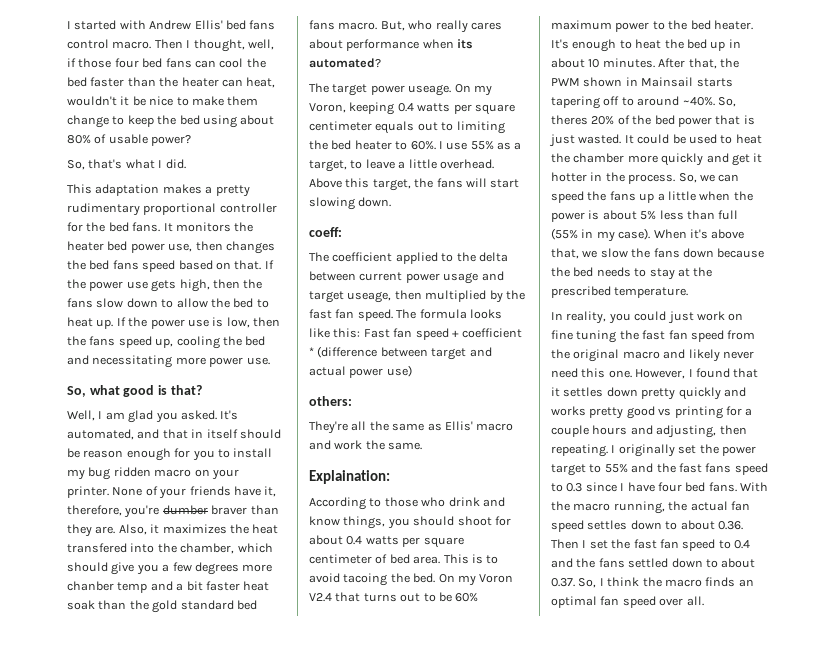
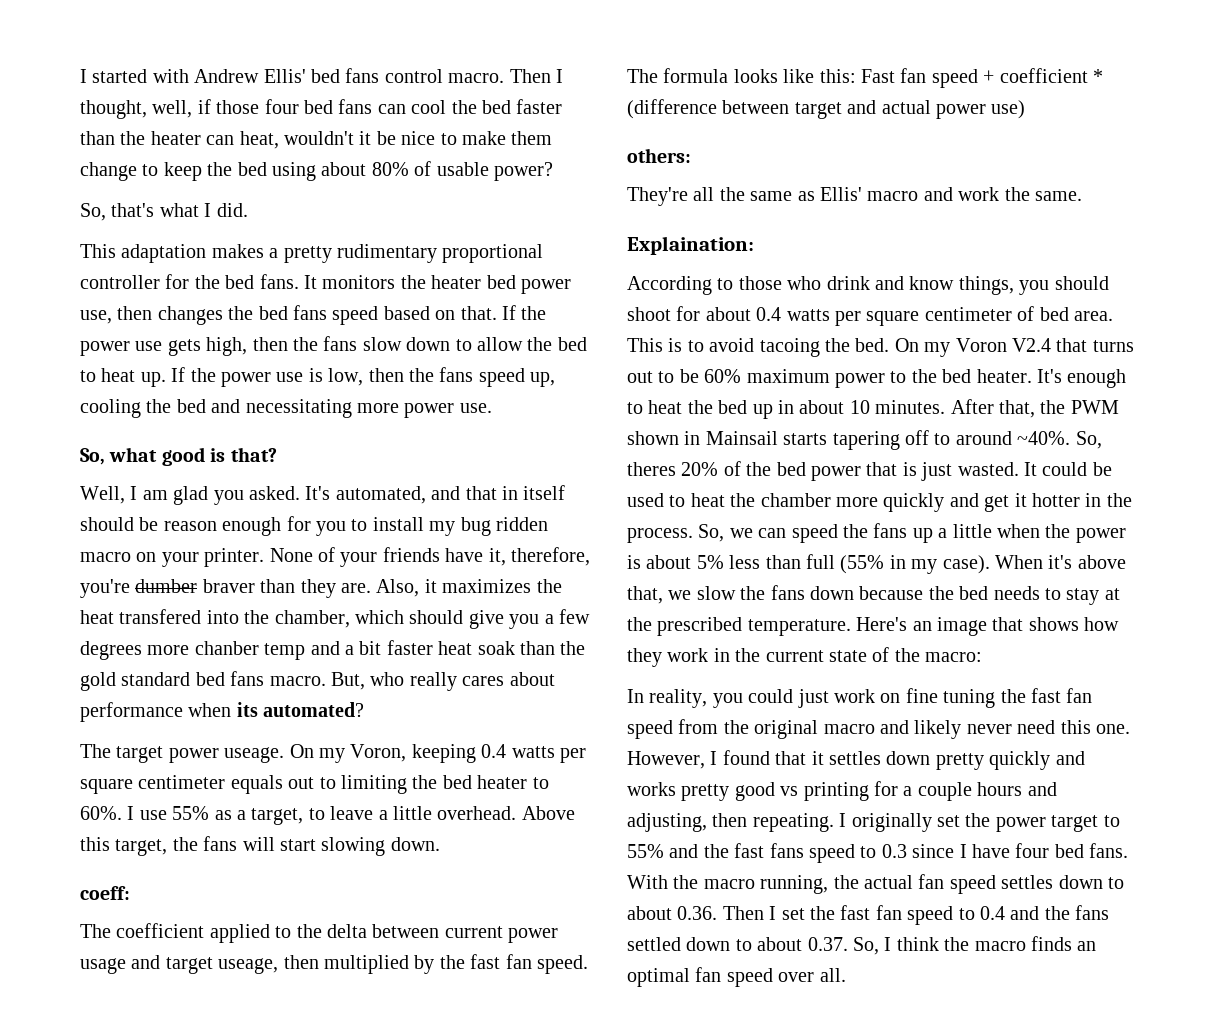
+ Here's an image that shows how they work in the current state of the macro:

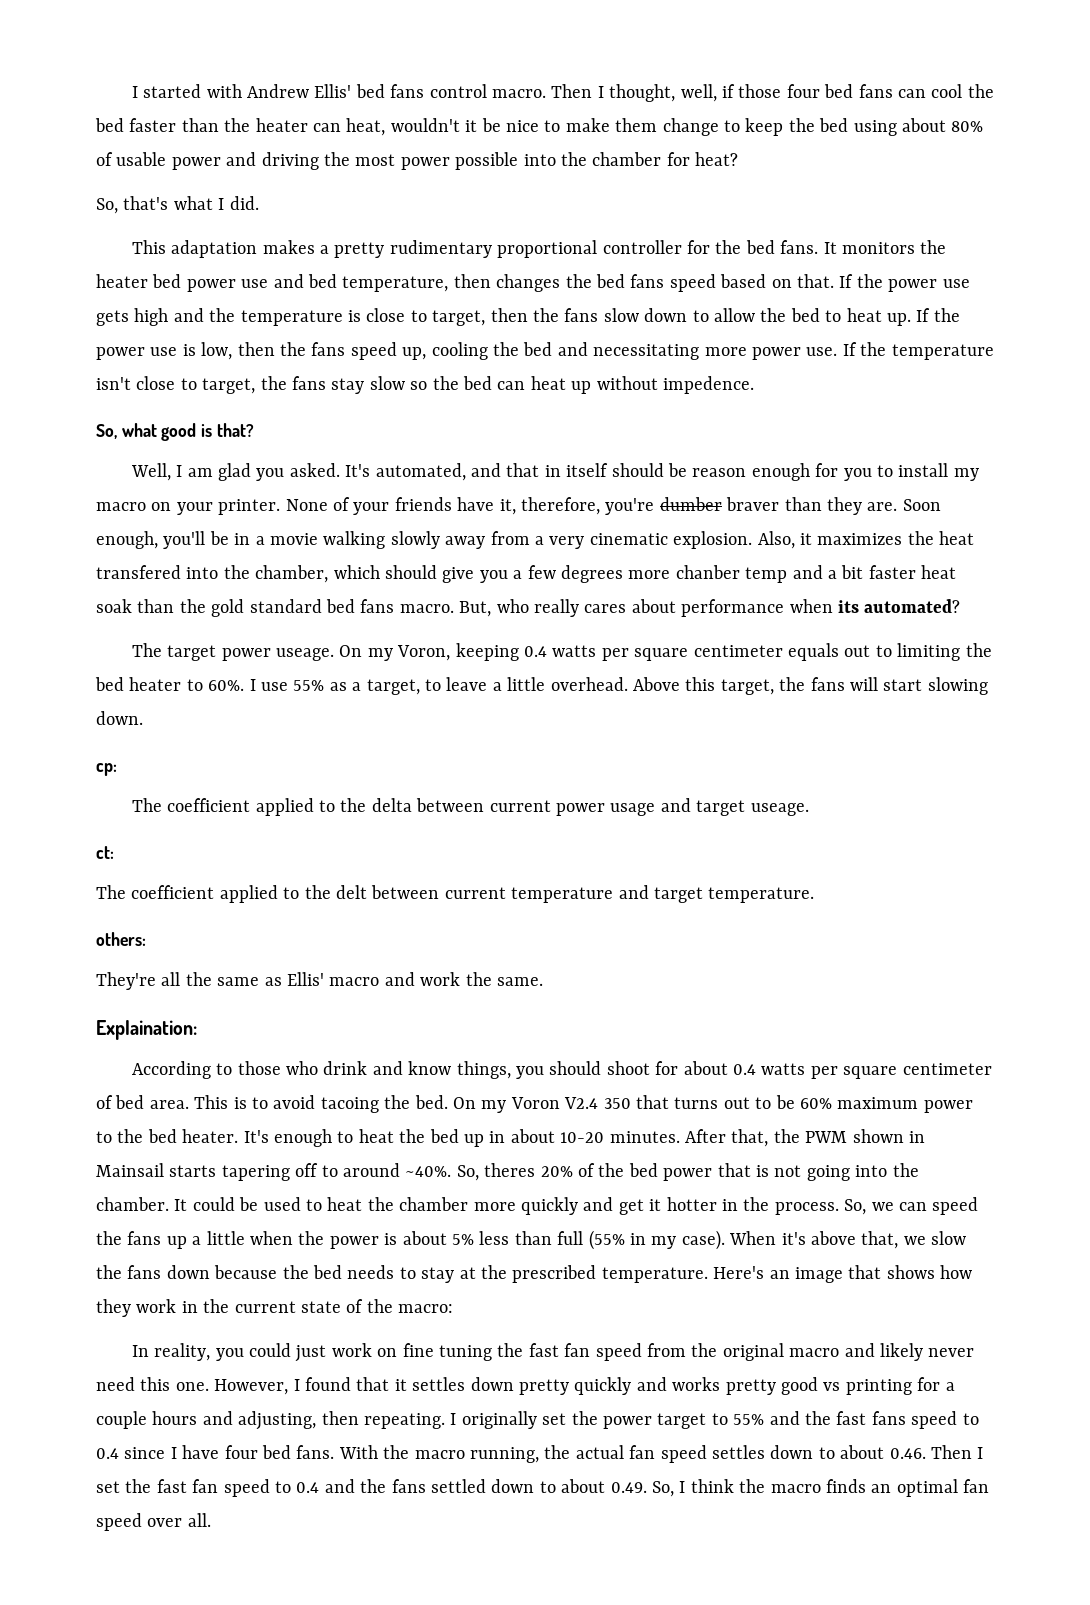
- Then I thought, well, if those four bed fans can cool the bed faster than the heater can heat, wouldn't it be nice to make them change to keep the bed using about 80% of usable power?
+ Then I thought, well, if those four bed fans can cool the bed faster than the heater can heat, wouldn't it be nice to make them change to keep the bed using about 80% of usable power and driving the most power possible into the chamber for heat?
- It monitors the heater bed power use, then changes the bed fans speed based on that.
+ It monitors the heater bed power use and bed temperature, then changes the bed fans speed based on that.
- If the power use gets high, then the fans slow down to allow the bed to heat up.
+ If the power use gets high and the temperature is close to target, then the fans slow down to allow the bed to heat up.
+ If the temperature isn't close to target, the fans stay slow so the bed can heat up without impedence.
- It's automated, and that in itself should be reason enough for you to install my bug ridden macro on your printer.
+ It's automated, and that in itself should be reason enough for you to install my macro on your printer.
+ Soon enough, you'll be in a movie walking slowly away from a very cinematic explosion.
- coeff:
+ cp:
- The coefficient applied to the delta between current power usage and target useage, then multiplied by the fast fan speed. The formula looks like this: Fast fan speed + coefficient * (difference between target and actual power use)
+ The coefficient applied to the delta between current power usage and target useage.
+ ct:
+ The coefficient applied to the delt between current temperature and target temperature.
- On my Voron V2.4 that turns out to be 60% maximum power to the bed heater.
+ On my Voron V2.4 350 that turns out to be 60% maximum power to the bed heater.
- It's enough to heat the bed up in about 10 minutes.
+ It's enough to heat the bed up in about 10-20 minutes.
- So, theres 20% of the bed power that is just wasted.
+ So, theres 20% of the bed power that is not going into the chamber.
- I originally set the power target to 55% and the fast fans speed to 0.3 since I have four bed fans.
+ I originally set the power target to 55% and the fast fans speed to 0.4 since I have four bed fans.
- With the macro running, the actual fan speed settles down to about 0.36. Then I set the fast fan speed to 0.4 and the fans settled down to about 0.37. So, I think the macro finds an optimal fan speed over all.
+ With the macro running, the actual fan speed settles down to about 0.46. Then I set the fast fan speed to 0.4 and the fans settled down to about 0.49. So, I think the macro finds an optimal fan speed over all.

